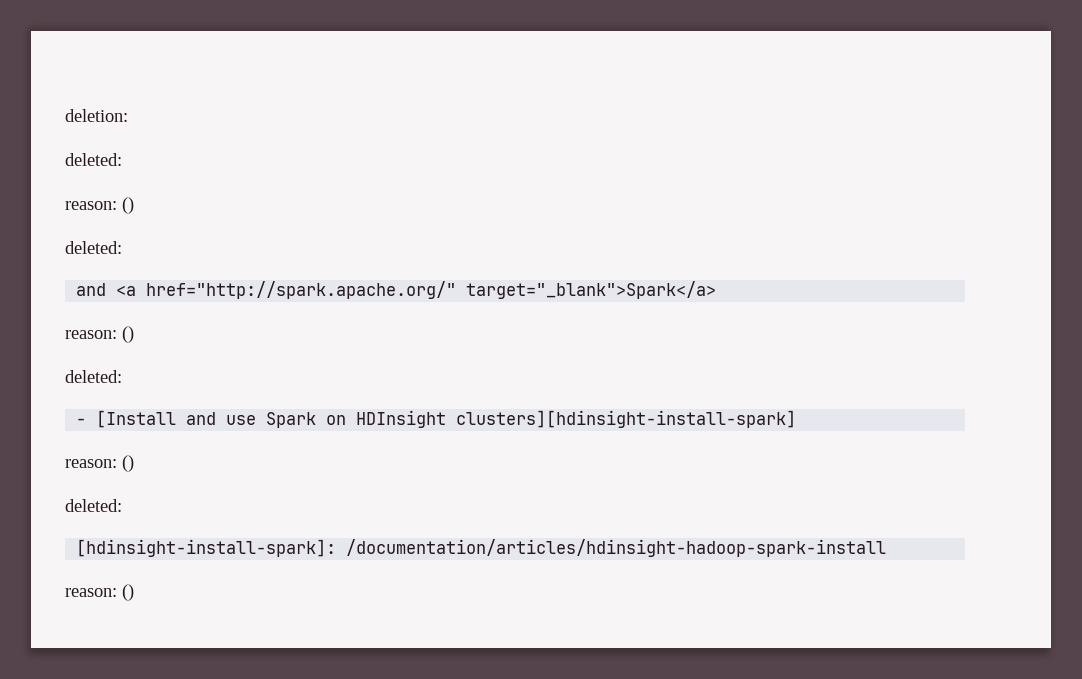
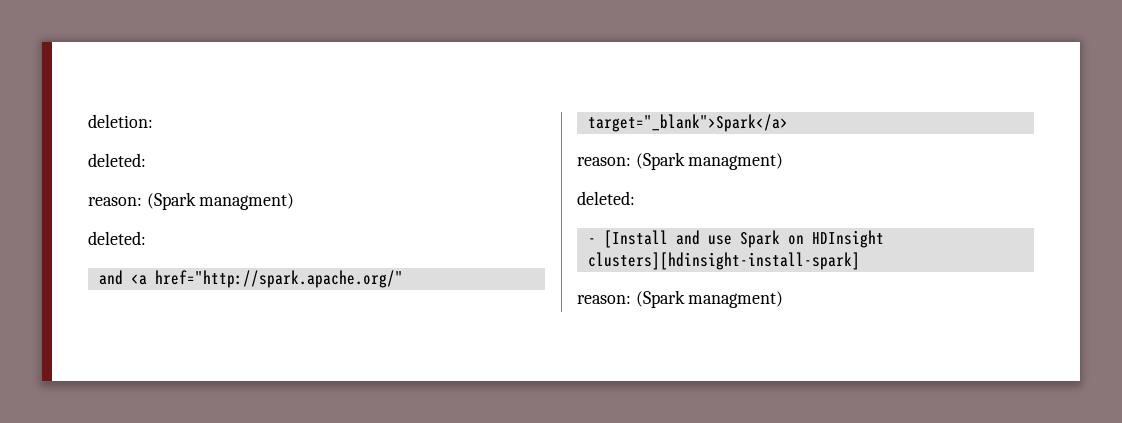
  deletion:
  deleted:
- reason: ()
+ reason: (Spark managment)
  and <a href="http://spark.apache.org/" target="_blank">Spark</a>
- reason: ()
+ reason: (Spark managment)
  - [Install and use Spark on HDInsight clusters][hdinsight-install-spark]
- reason: ()
- deleted:
- [hdinsight-install-spark]: /documentation/articles/hdinsight-hadoop-spark-install
- reason: ()
+ reason: (Spark managment)

